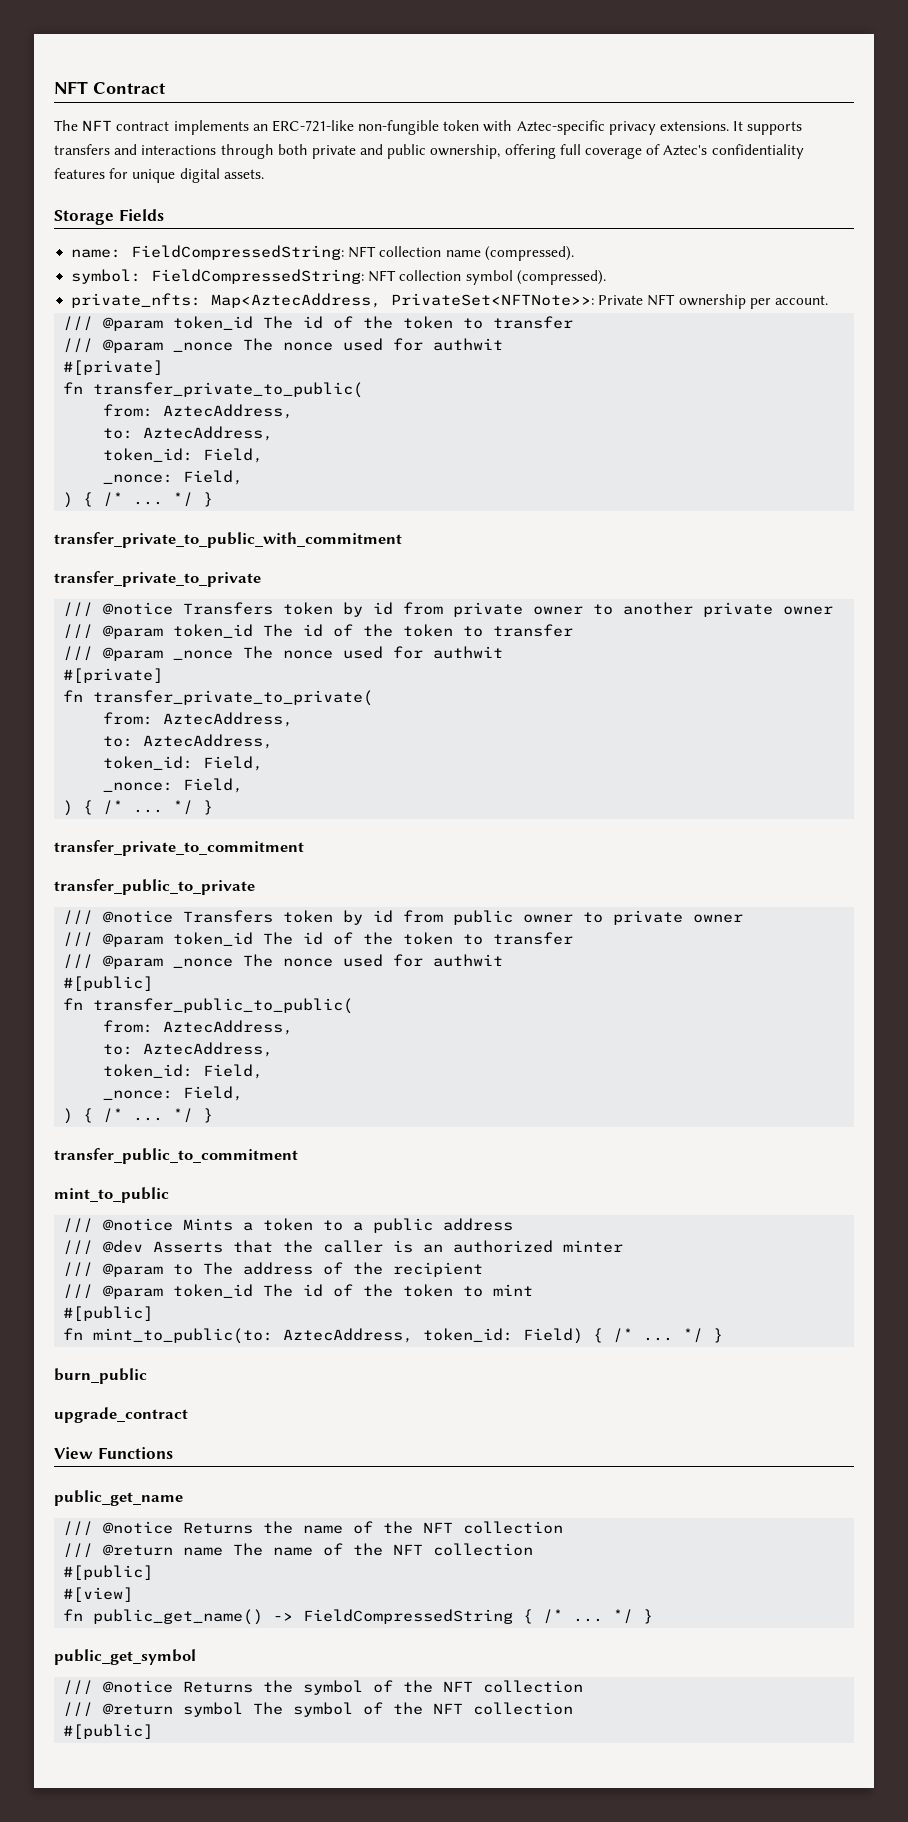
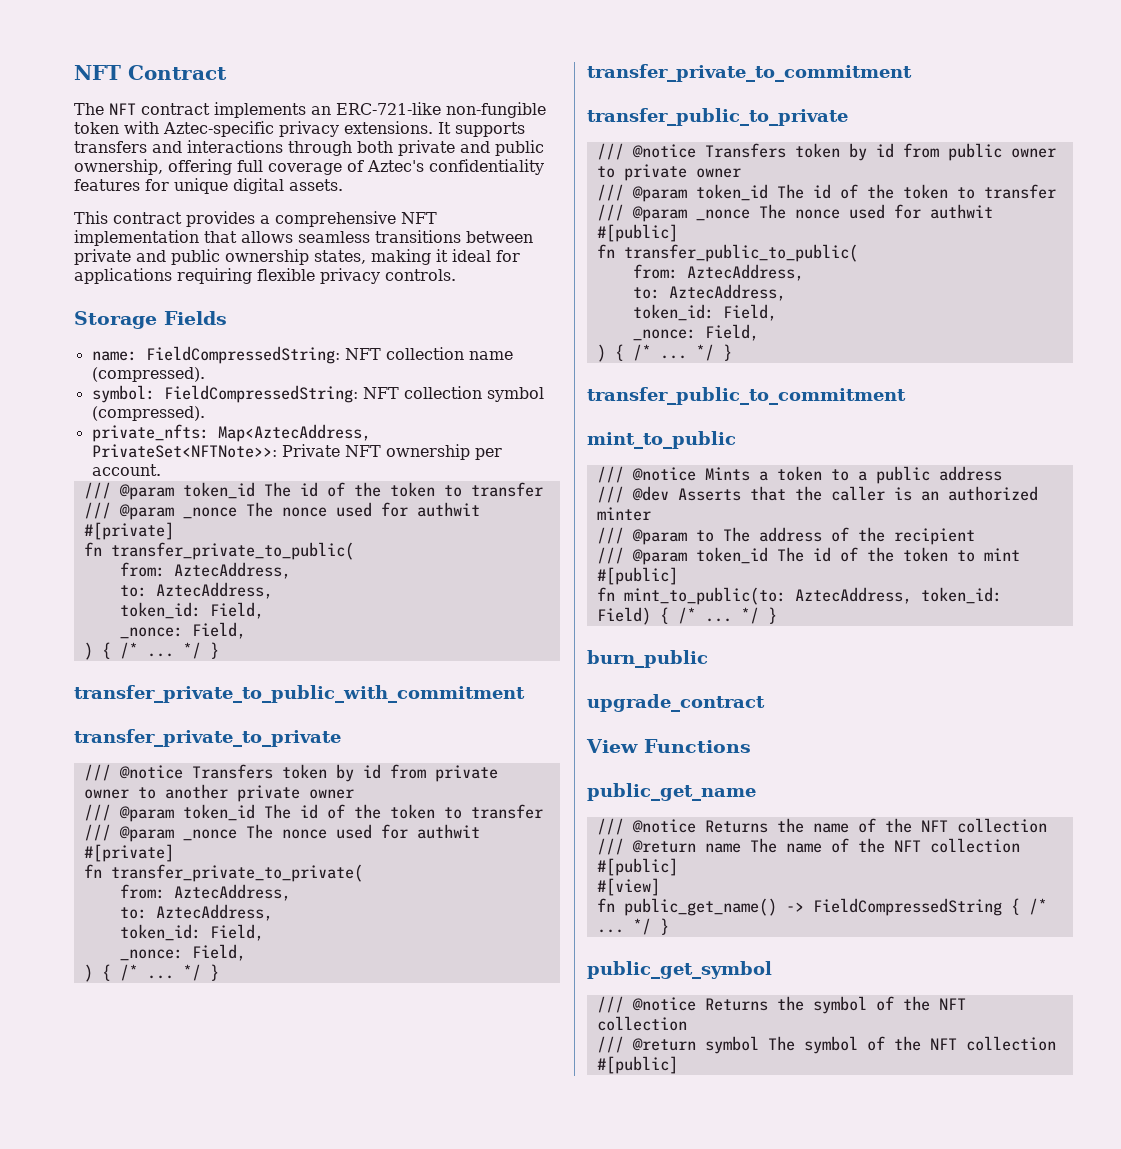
+ This contract provides a comprehensive NFT implementation that allows seamless transitions between private and public ownership states, making it ideal for applications requiring flexible privacy controls.

